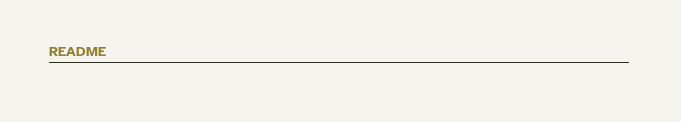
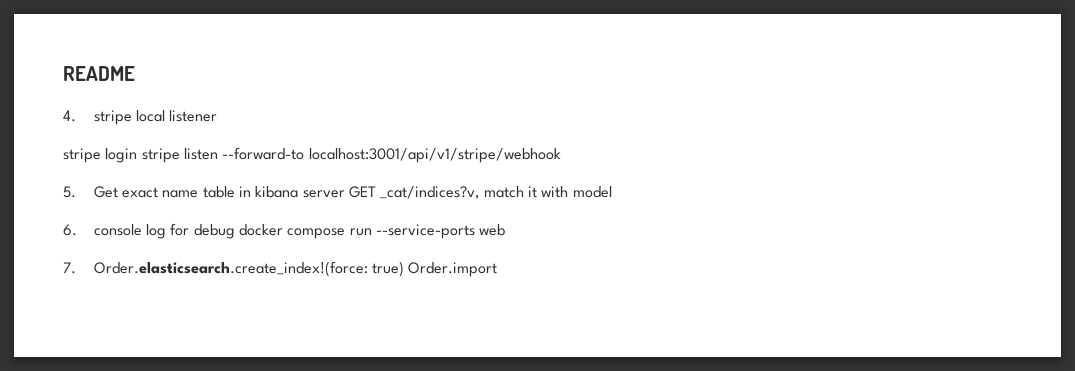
+ 4. stripe local listener
+ stripe login stripe listen --forward-to localhost:3001/api/v1/stripe/webhook
+ 5. Get exact name table in kibana server GET _cat/indices?v, match it with model
+ 6. console log for debug docker compose run --service-ports web
+ 7. Order.elasticsearch.create_index!(force: true) Order.import

